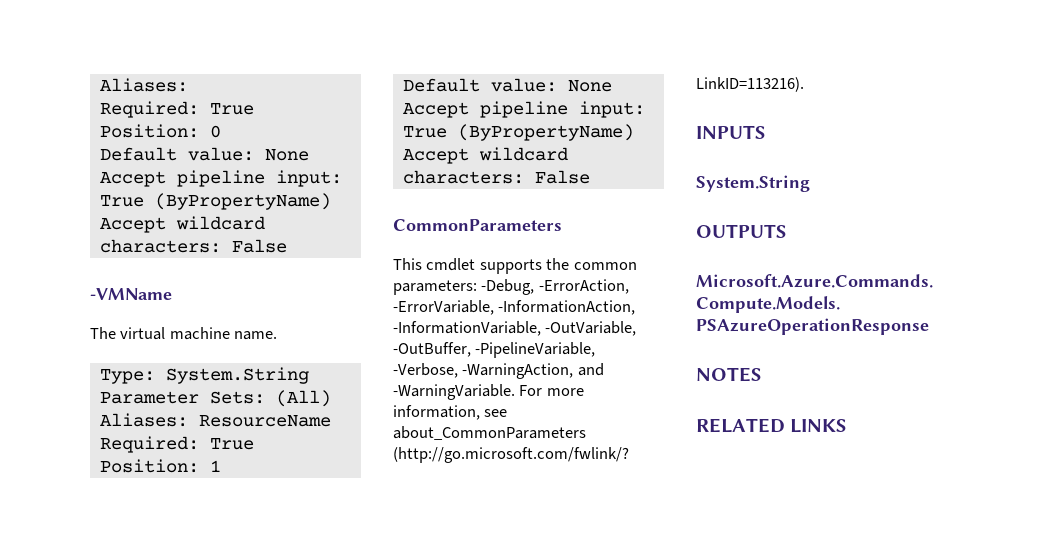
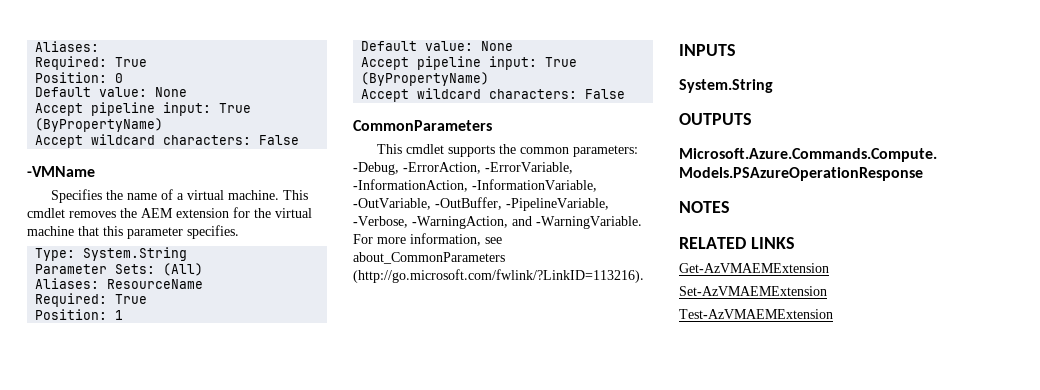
- The virtual machine name.
+ Specifies the name of a virtual machine. This cmdlet removes the AEM extension for the virtual machine that this parameter specifies.
+ Get-AzVMAEMExtension
+ Set-AzVMAEMExtension
+ Test-AzVMAEMExtension

